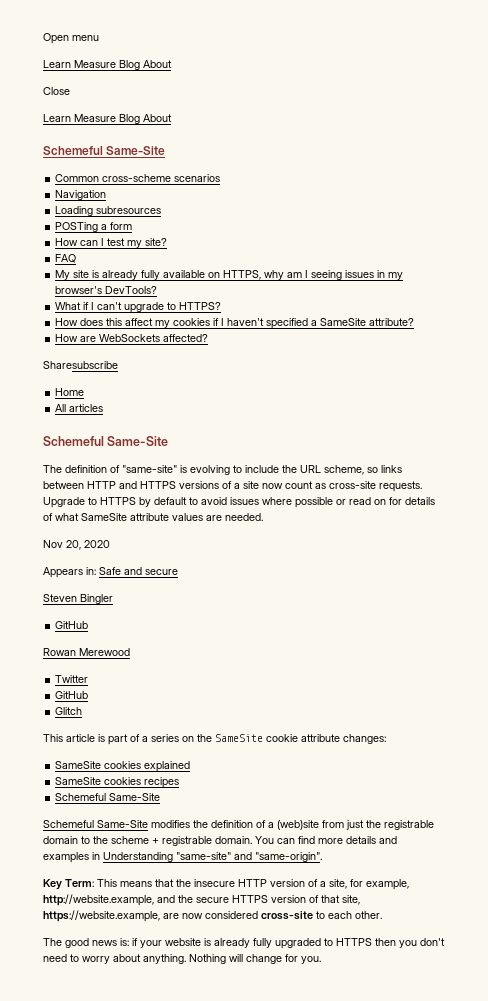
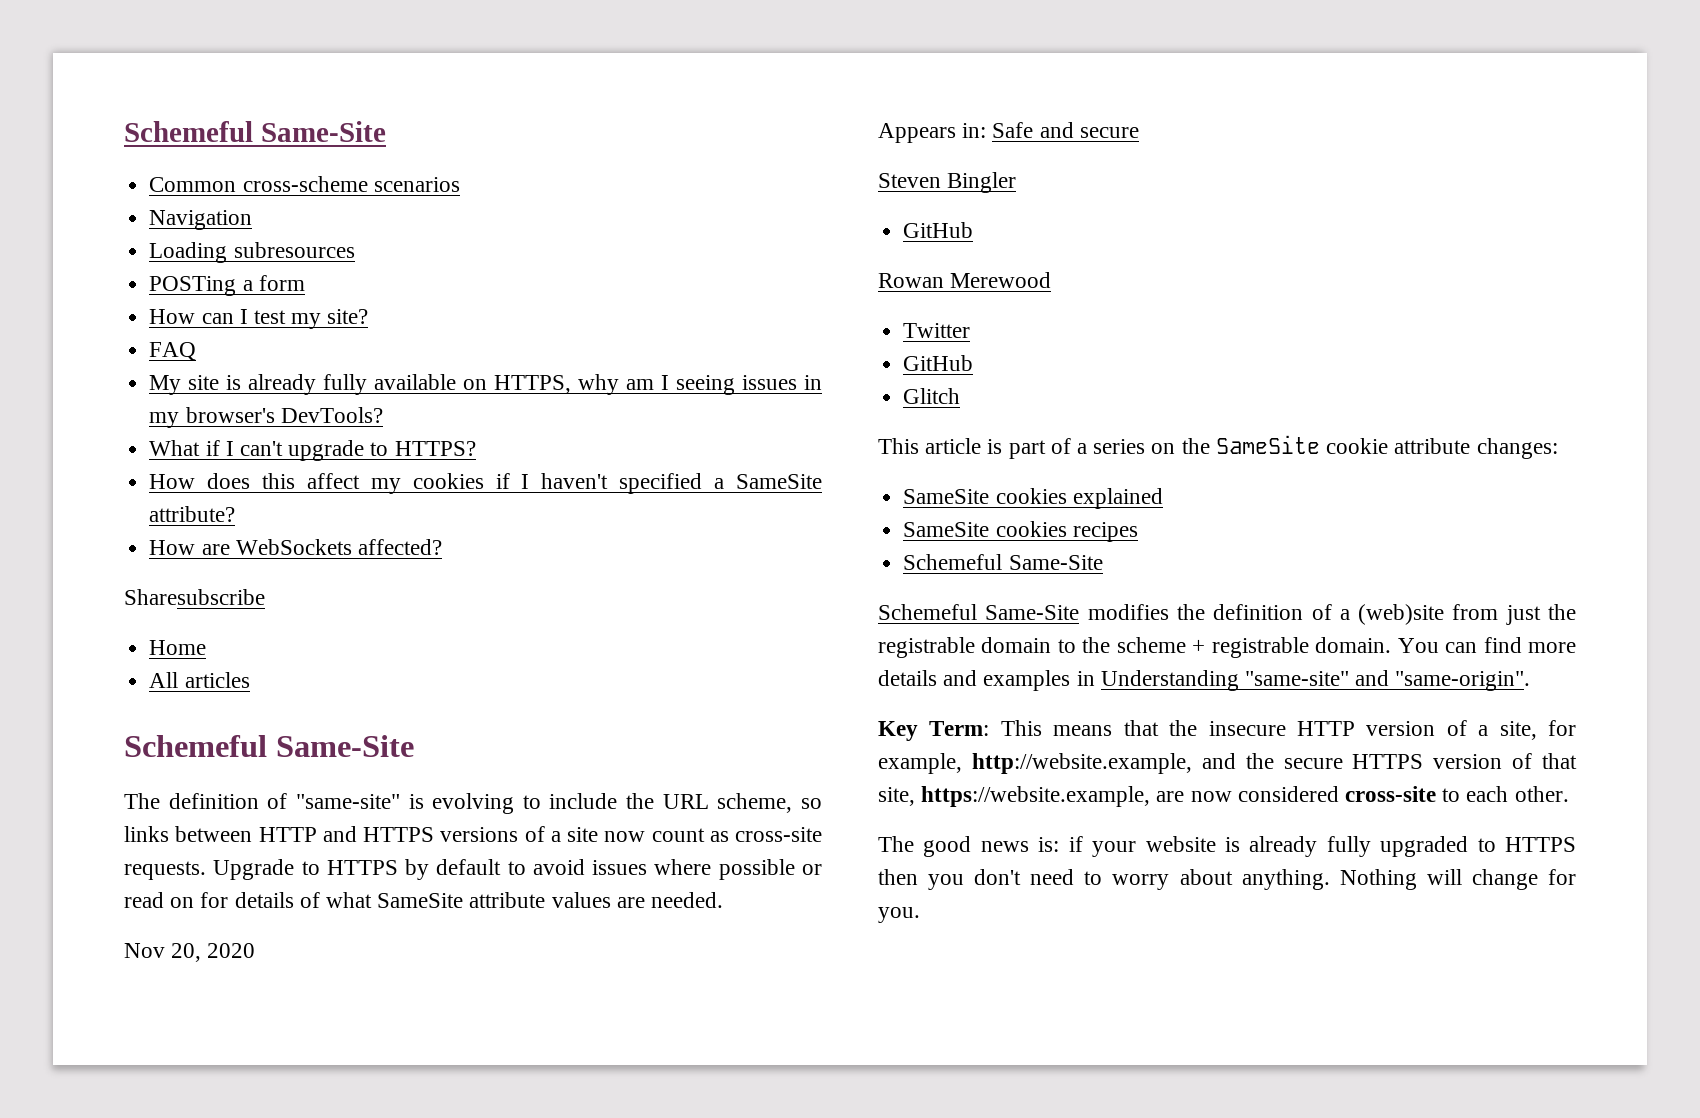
- Open menu
- Learn Measure Blog About
- Close
- Learn Measure Blog About

